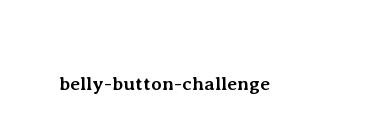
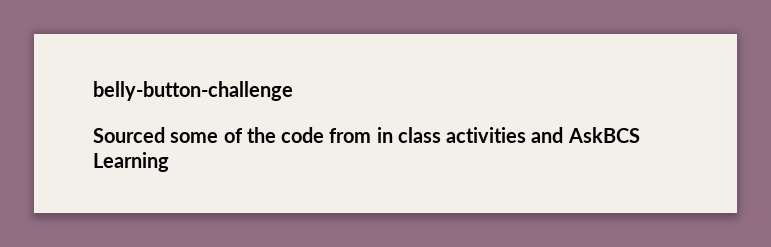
+ Sourced some of the code from in class activities and AskBCS Learning

